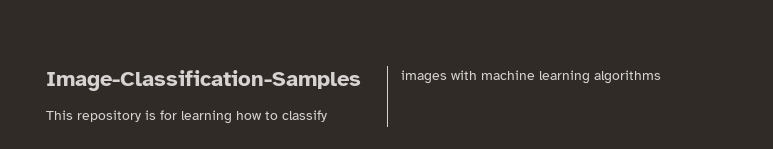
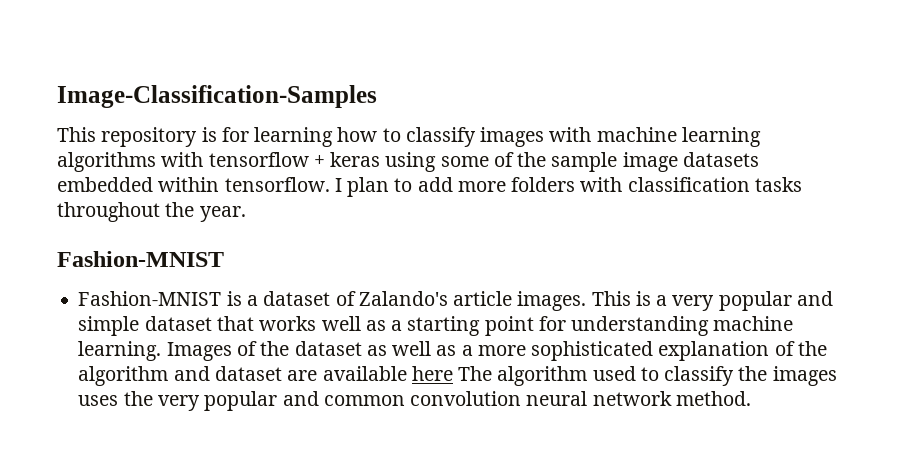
- This repository is for learning how to classify images with machine learning algorithms
+ This repository is for learning how to classify images with machine learning algorithms with tensorflow + keras using some of the sample image datasets embedded within tensorflow. I plan to add more folders with classification tasks throughout the year.
+ Fashion-MNIST
+ Fashion-MNIST is a dataset of Zalando's article images. This is a very popular and simple dataset that works well as a starting point for understanding machine learning. Images of the dataset as well as a more sophisticated explanation of the algorithm and dataset are available here The algorithm used to classify the images uses the very popular and common convolution neural network method.

